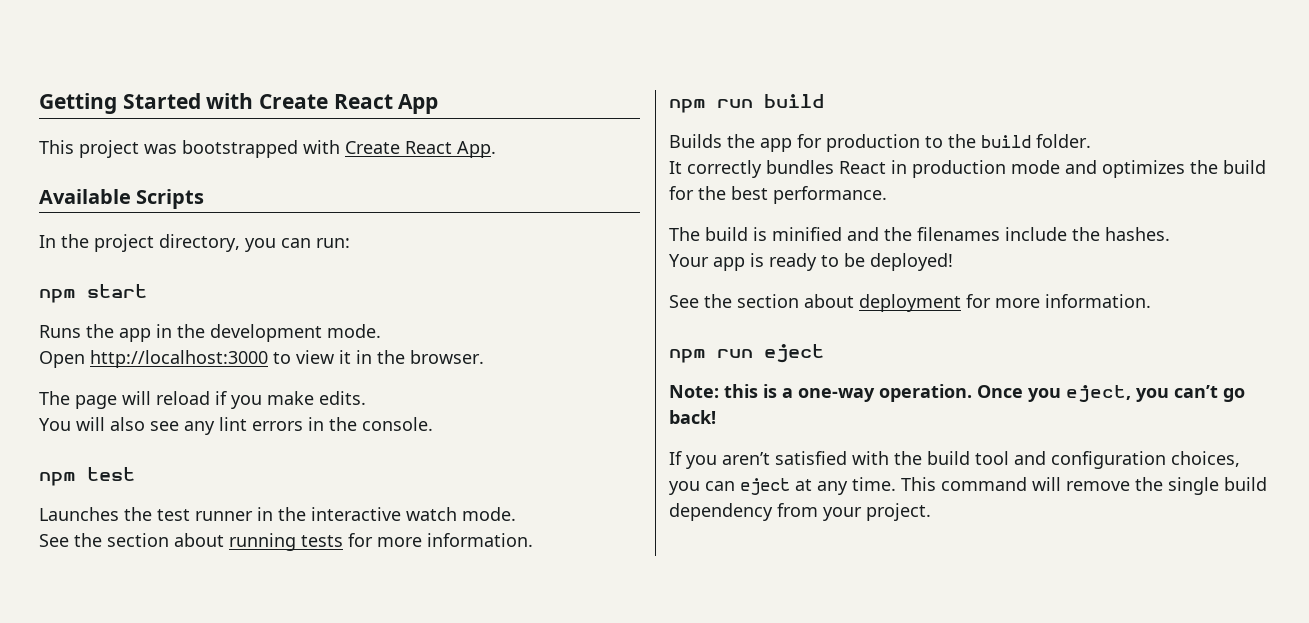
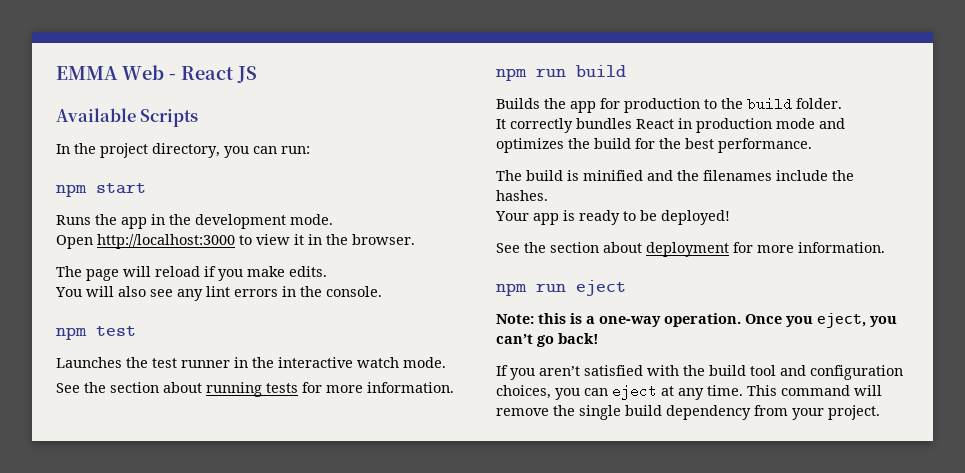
- Getting Started with Create React App
- This project was bootstrapped with Create React App.
+ EMMA Web - React JS

